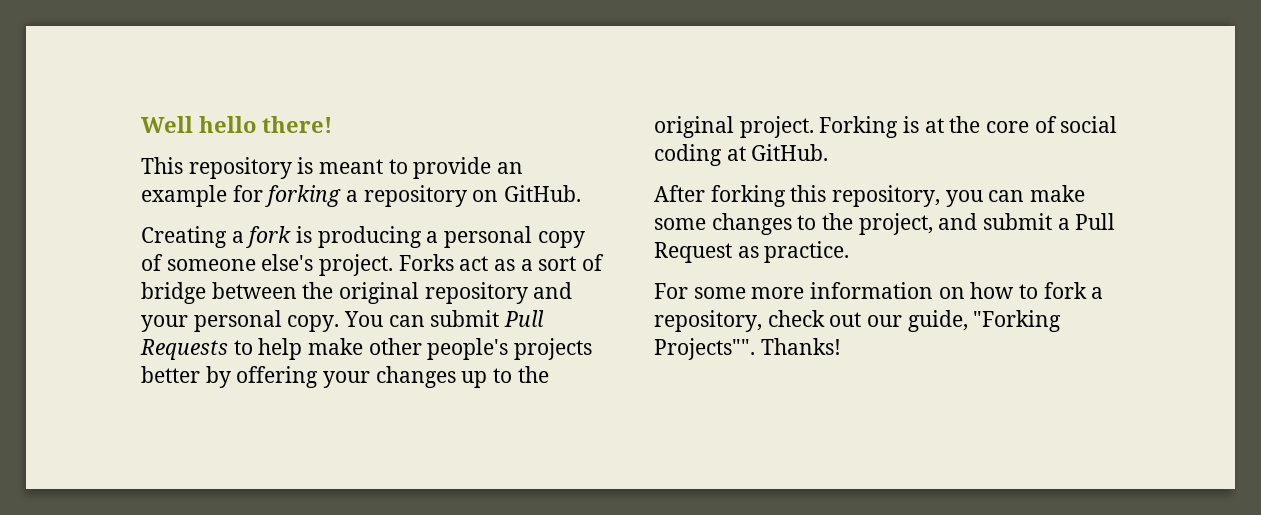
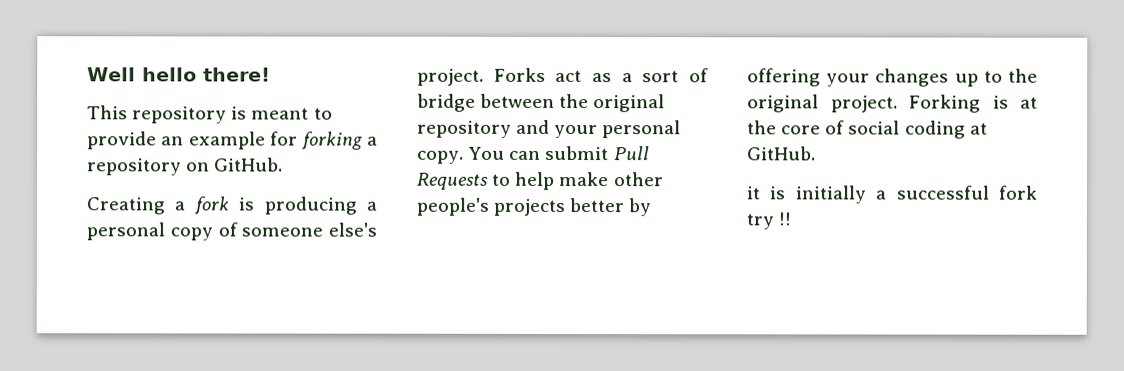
- After forking this repository, you can make some changes to the project, and submit a Pull Request as practice.
- For some more information on how to fork a repository, check out our guide, "Forking Projects"". Thanks!
+ it is initially a successful fork try !!

